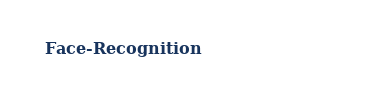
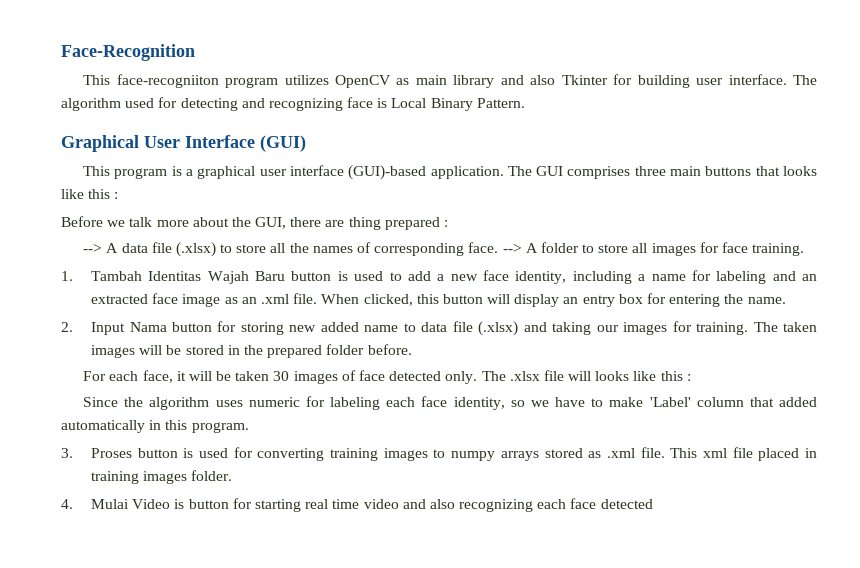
+ This face-recogniiton program utilizes OpenCV as main library and also Tkinter for building user interface. The algorithm used for detecting and recognizing face is Local Binary Pattern.
+ Graphical User Interface (GUI)
+ This program is a graphical user interface (GUI)-based application. The GUI comprises three main buttons that looks like this :
+ Before we talk more about the GUI, there are thing prepared :
+ --> A data file (.xlsx) to store all the names of corresponding face. --> A folder to store all images for face training.
+ 1. Tambah Identitas Wajah Baru button is used to add a new face identity, including a name for labeling and an extracted face image as an .xml file. When clicked, this button will display an entry box for entering the name.
+ 2. Input Nama button for storing new added name to data file (.xlsx) and taking our images for training. The taken images will be stored in the prepared folder before.
+ For each face, it will be taken 30 images of face detected only. The .xlsx file will looks like this :
+ Since the algorithm uses numeric for labeling each face identity, so we have to make 'Label' column that added automatically in this program.
+ 3. Proses button is used for converting training images to numpy arrays stored as .xml file. This xml file placed in training images folder.
+ 4. Mulai Video is button for starting real time video and also recognizing each face detected

